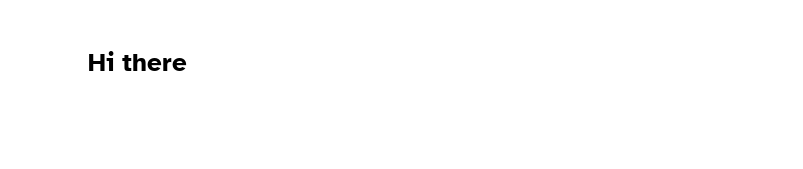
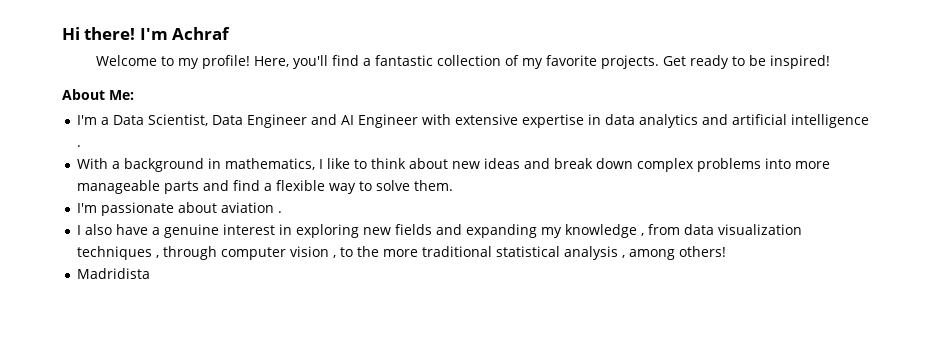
- Hi there
+ Hi there! I'm Achraf
+ Welcome to my profile! Here, you'll find a fantastic collection of my favorite projects. Get ready to be inspired!
+ About Me:
+ I'm a Data Scientist, Data Engineer and AI Engineer with extensive expertise in data analytics and artificial intelligence .
+ With a background in mathematics, I like to think about new ideas and break down complex problems into more manageable parts and find a flexible way to solve them.
+ I'm passionate about aviation .
+ I also have a genuine interest in exploring new fields and expanding my knowledge , from data visualization techniques , through computer vision , to the more traditional statistical analysis , among others!
+ Madridista

